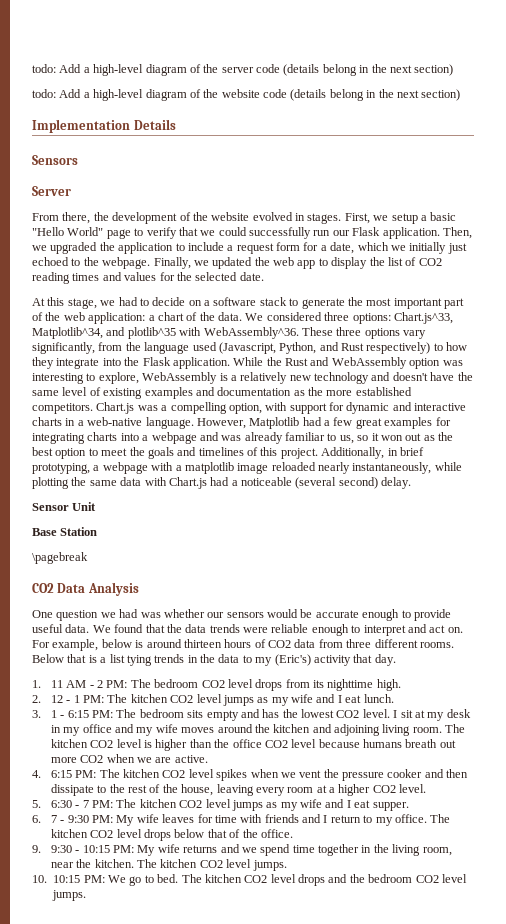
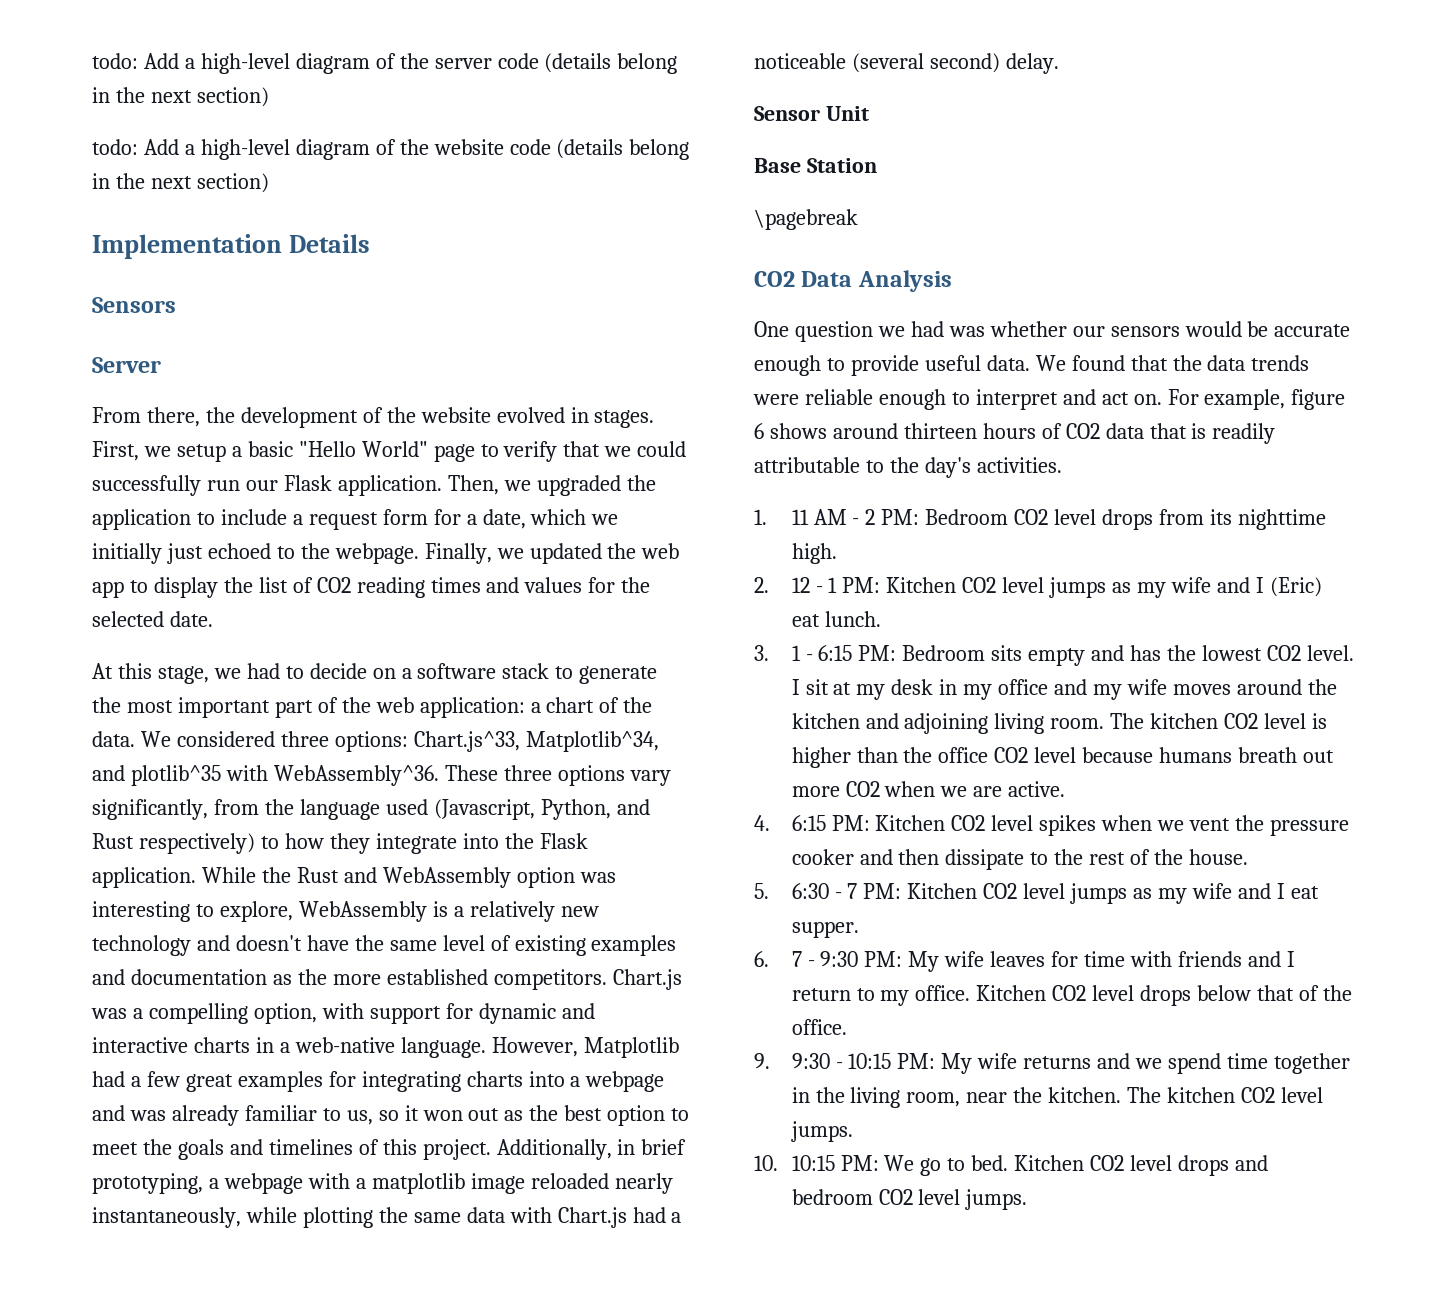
- For example, below is around thirteen hours of CO2 data from three different rooms. Below that is a list tying trends in the data to my (Eric's) activity that day.
+ For example, figure 6 shows around thirteen hours of CO2 data that is readily attributable to the day's activities.
- 1. 11 AM - 2 PM: The bedroom CO2 level drops from its nighttime high.
+ 1. 11 AM - 2 PM: Bedroom CO2 level drops from its nighttime high.
- 2. 12 - 1 PM: The kitchen CO2 level jumps as my wife and I eat lunch.
+ 2. 12 - 1 PM: Kitchen CO2 level jumps as my wife and I (Eric) eat lunch.
- 3. 1 - 6:15 PM: The bedroom sits empty and has the lowest CO2 level.
+ 3. 1 - 6:15 PM: Bedroom sits empty and has the lowest CO2 level.
- 4. 6:15 PM: The kitchen CO2 level spikes when we vent the pressure cooker and then dissipate to the rest of the house, leaving every room at a higher CO2 level.
+ 4. 6:15 PM: Kitchen CO2 level spikes when we vent the pressure cooker and then dissipate to the rest of the house.
- 5. 6:30 - 7 PM: The kitchen CO2 level jumps as my wife and I eat supper.
+ 5. 6:30 - 7 PM: Kitchen CO2 level jumps as my wife and I eat supper.
- The kitchen CO2 level drops below that of the office.
+ Kitchen CO2 level drops below that of the office.
- The kitchen CO2 level drops and the bedroom CO2 level jumps.
+ Kitchen CO2 level drops and bedroom CO2 level jumps.

